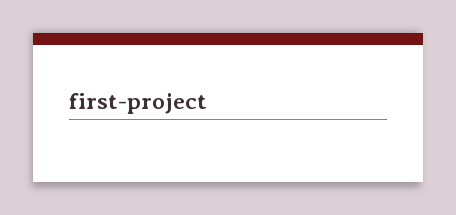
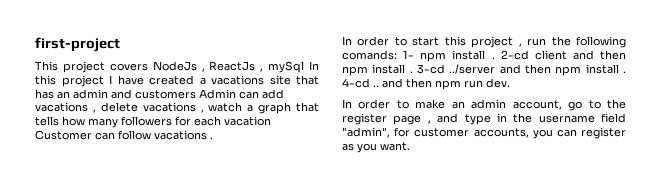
+ This project covers NodeJs , ReactJs , mySql In this project I have created a vacations site that has an admin and customers Admin can add vacations , delete vacations , watch a graph that tells how many followers for each vacation Customer can follow vacations .
+ In order to start this project , run the following comands: 1- npm install . 2-cd client and then npm install . 3-cd ../server and then npm install . 4-cd .. and then npm run dev.
+ In order to make an admin account, go to the register page , and type in the username field "admin", for customer accounts, you can register as you want.

